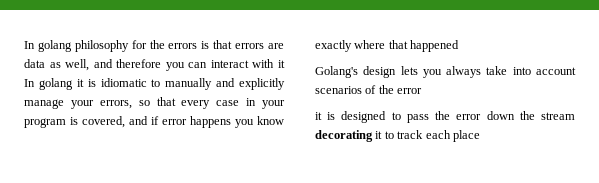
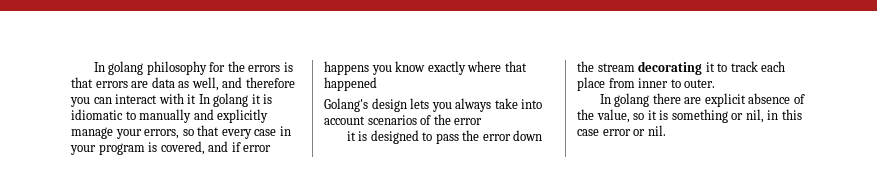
- it is designed to pass the error down the stream decorating it to track each place
+ it is designed to pass the error down the stream decorating it to track each place from inner to outer.
+ In golang there are explicit absence of the value, so it is something or nil, in this case error or nil.

